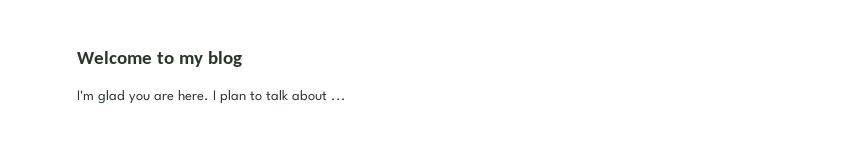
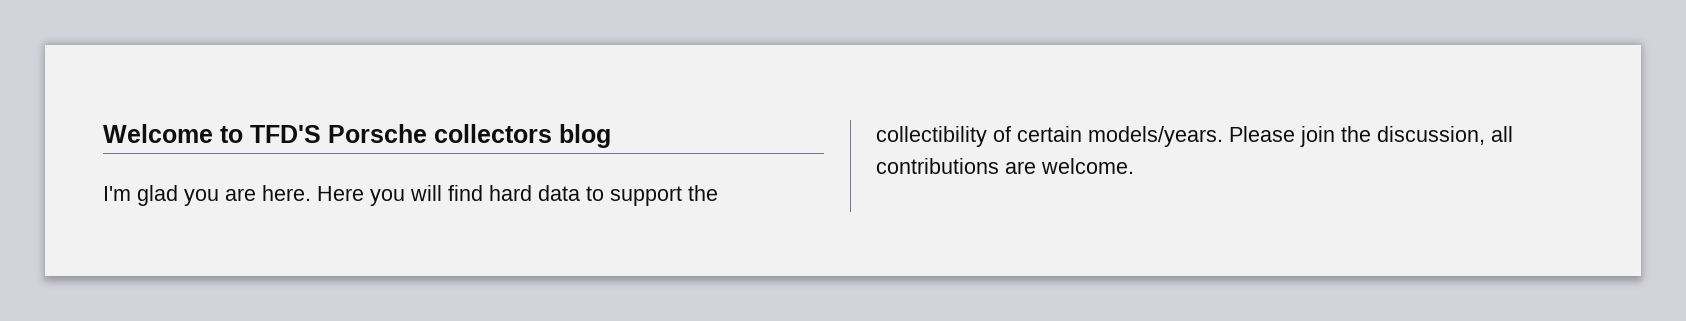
- Welcome to my blog
+ Welcome to TFD'S Porsche collectors blog
- I plan to talk about ...
+ Here you will find hard data to support the collectibility of certain models/years. Please join the discussion, all contributions are welcome.

